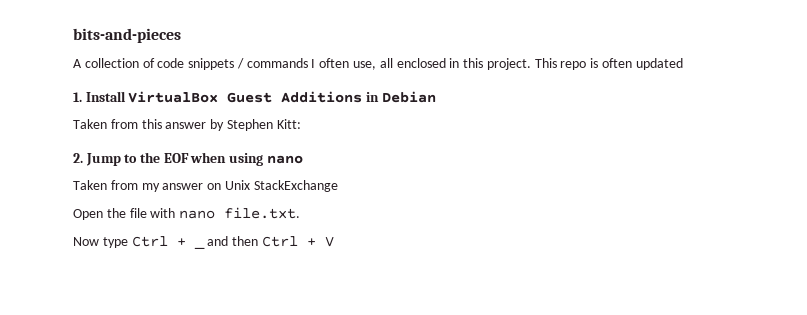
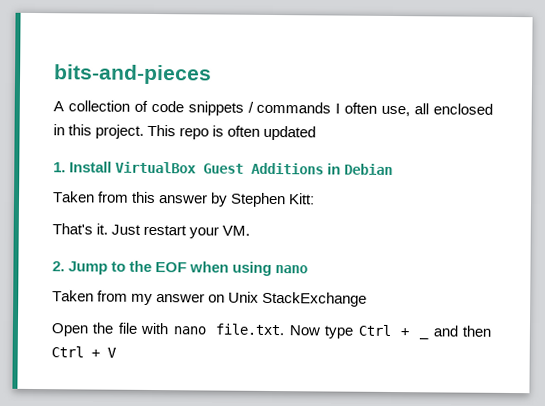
+ That's it. Just restart your VM.
- Open the file with nano file.txt.
- Now type Ctrl + _ and then Ctrl + V
+ Open the file with nano file.txt. Now type Ctrl + _ and then Ctrl + V

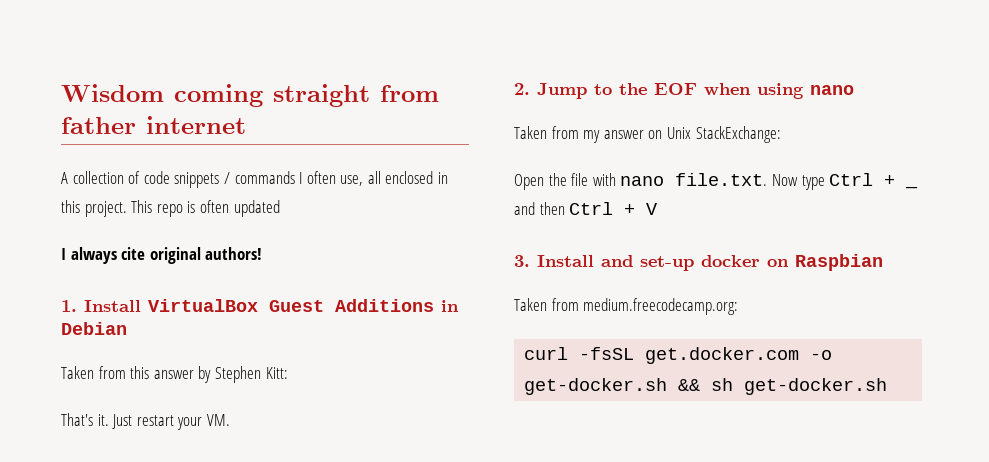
- bits-and-pieces
+ Wisdom coming straight from father internet
+ I always cite original authors!
- Taken from my answer on Unix StackExchange
+ Taken from my answer on Unix StackExchange:
+ 3. Install and set-up docker on Raspbian
+ Taken from medium.freecodecamp.org:
+ curl -fsSL get.docker.com -o get-docker.sh && sh get-docker.sh

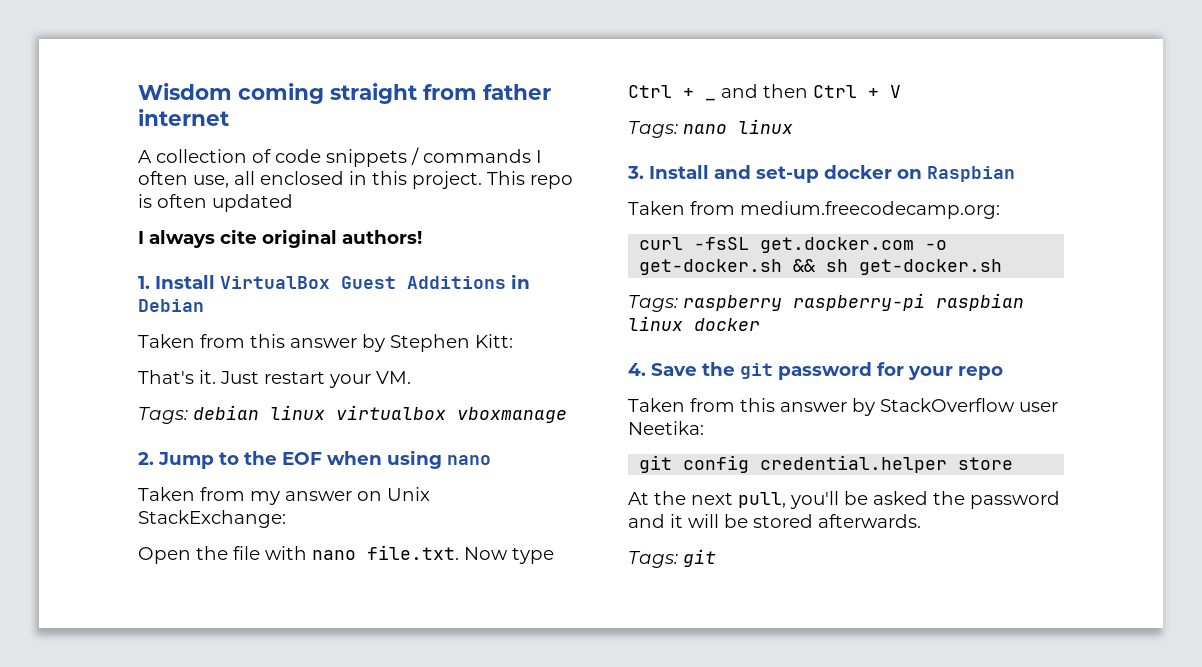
+ Tags: debian linux virtualbox vboxmanage
+ Tags: nano linux
+ Tags: raspberry raspberry-pi raspbian linux docker
+ 4. Save the git password for your repo
+ Taken from this answer by StackOverflow user Neetika:
+ git config credential.helper store
+ At the next pull, you'll be asked the password and it will be stored afterwards.
+ Tags: git

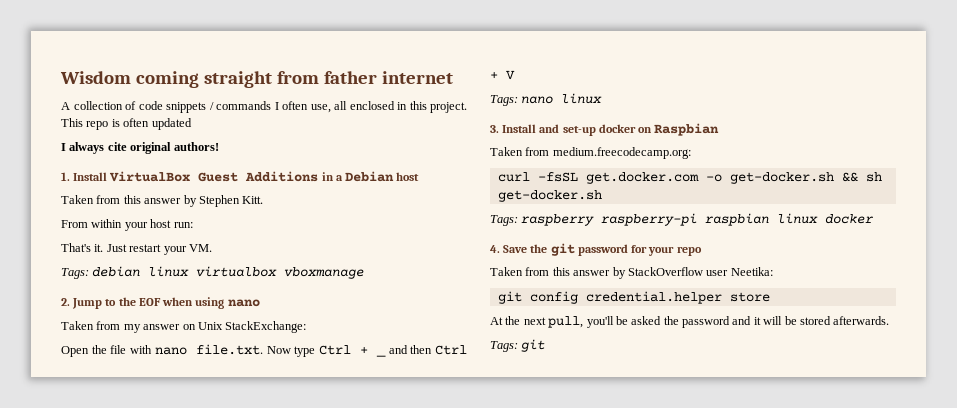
- 1. Install VirtualBox Guest Additions in Debian
+ 1. Install VirtualBox Guest Additions in a Debian host
- Taken from this answer by Stephen Kitt:
+ Taken from this answer by Stephen Kitt.
+ From within your host run:

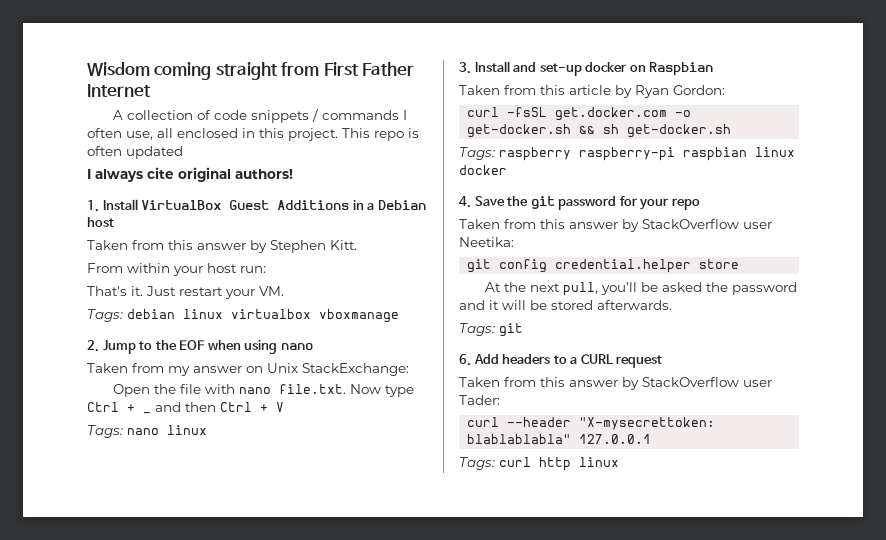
- Wisdom coming straight from father internet
+ Wisdom coming straight from First Father Internet
- Taken from medium.freecodecamp.org:
+ Taken from this article by Ryan Gordon:
+ 6. Add headers to a CURL request
+ Taken from this answer by StackOverflow user Tader:
+ curl --header "X-mysecrettoken: blablablabla" 127.0.0.1
+ Tags: curl http linux

